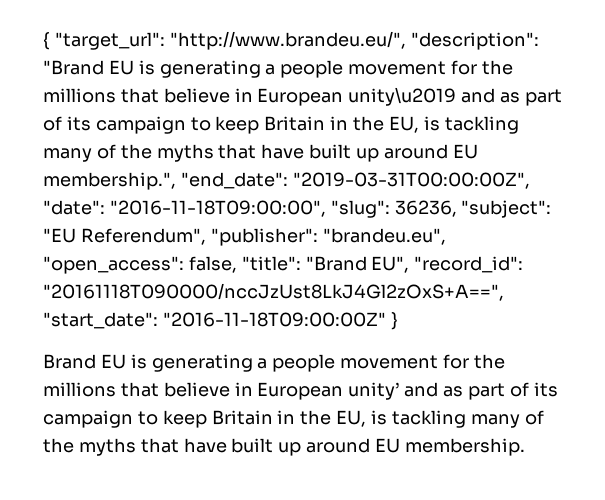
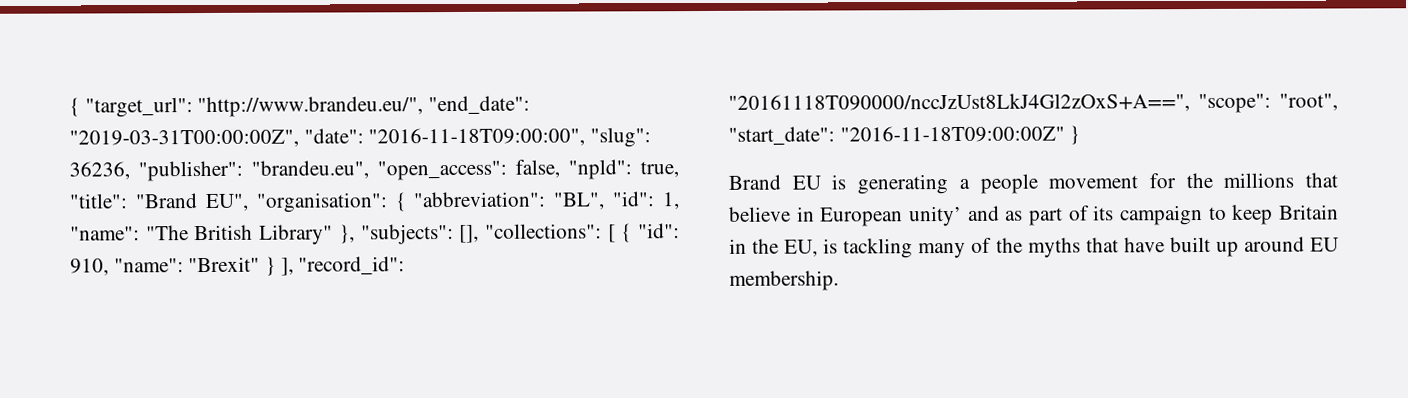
- { "target_url": "http://www.brandeu.eu/", "description": "Brand EU is generating a people movement for the millions that believe in European unity\u2019 and as part of its campaign to keep Britain in the EU, is tackling many of the myths that have built up around EU membership.", "end_date": "2019-03-31T00:00:00Z", "date": "2016-11-18T09:00:00", "slug": 36236, "subject": "EU Referendum", "publisher": "brandeu.eu", "open_access": false, "title": "Brand EU", "record_id": "20161118T090000/nccJzUst8LkJ4Gl2zOxS+A==", "start_date": "2016-11-18T09:00:00Z" }
+ { "target_url": "http://www.brandeu.eu/", "end_date": "2019-03-31T00:00:00Z", "date": "2016-11-18T09:00:00", "slug": 36236, "publisher": "brandeu.eu", "open_access": false, "npld": true, "title": "Brand EU", "organisation": { "abbreviation": "BL", "id": 1, "name": "The British Library" }, "subjects": [], "collections": [ { "id": 910, "name": "Brexit" } ], "record_id": "20161118T090000/nccJzUst8LkJ4Gl2zOxS+A==", "scope": "root", "start_date": "2016-11-18T09:00:00Z" }

